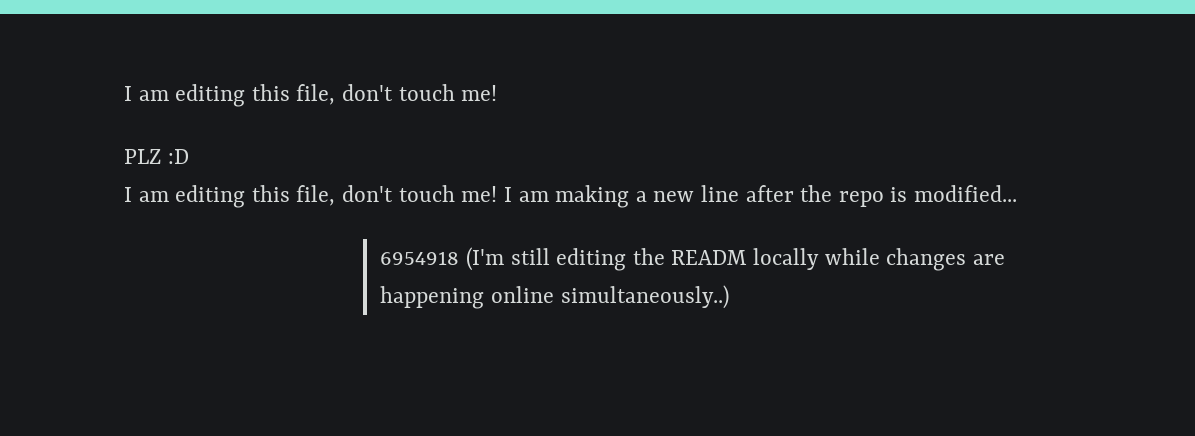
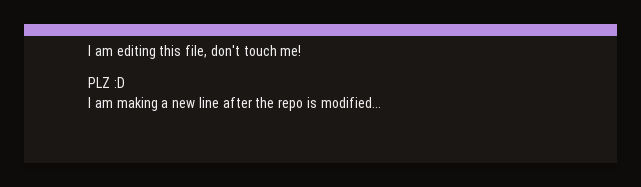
- I am editing this file, don't touch me! I am making a new line after the repo is modified...
+ I am making a new line after the repo is modified...
- 6954918 (I'm still editing the READM locally while changes are happening online simultaneously..)

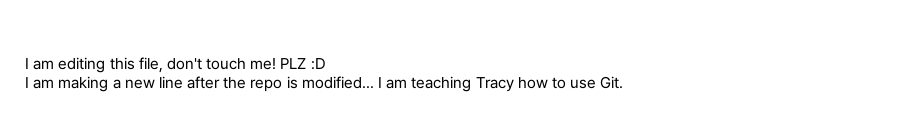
- I am editing this file, don't touch me!
- PLZ :D
+ I am editing this file, don't touch me! PLZ :D
+ I am teaching Tracy how to use Git.

